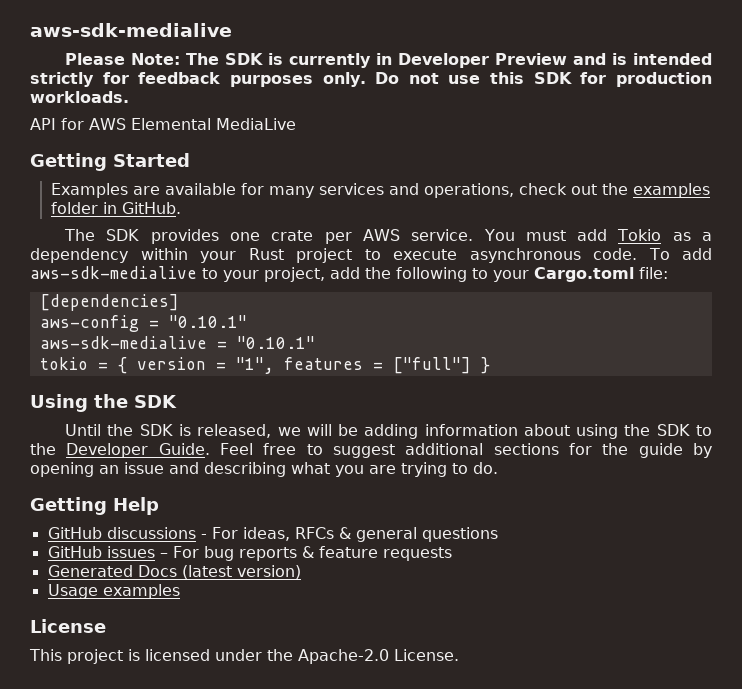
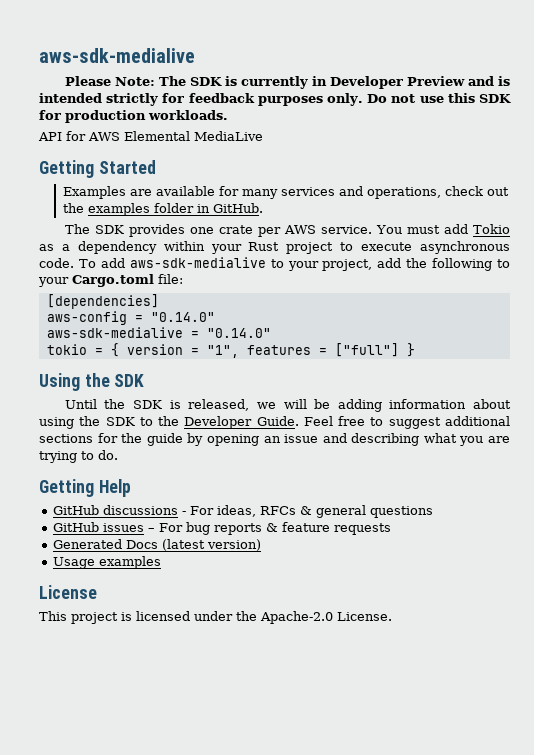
- aws-config = "0.10.1"
+ aws-config = "0.14.0"
- aws-sdk-medialive = "0.10.1"
+ aws-sdk-medialive = "0.14.0"

